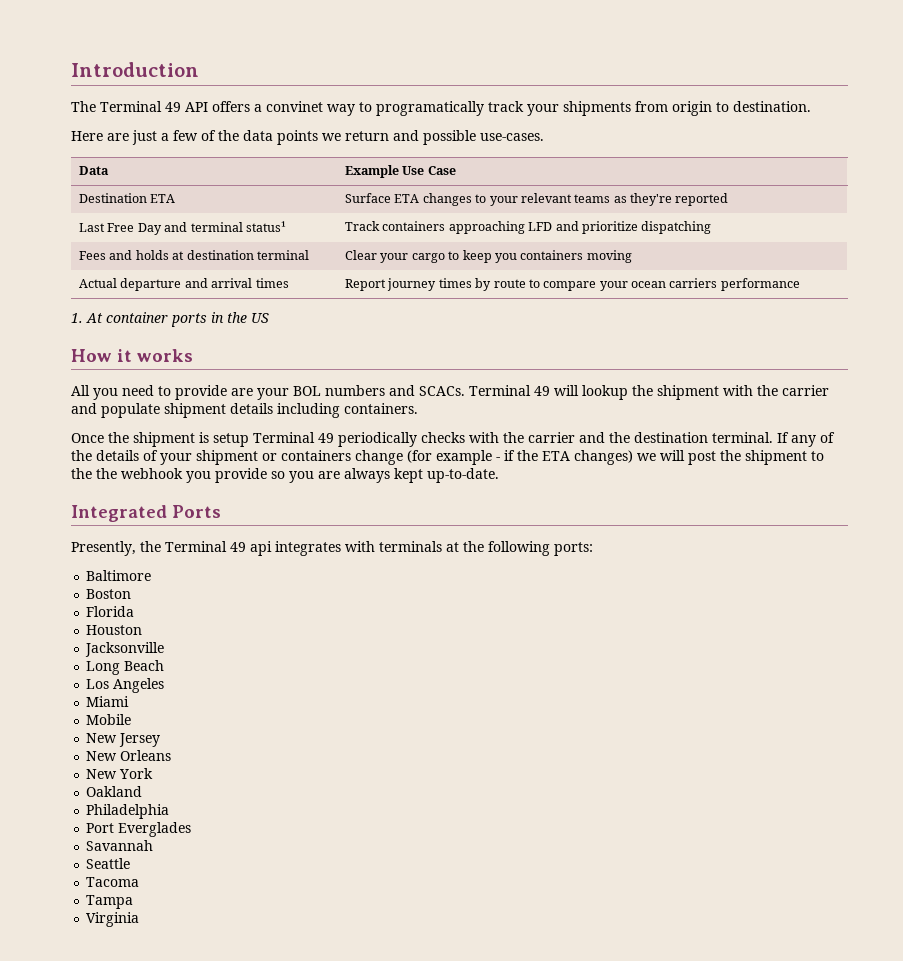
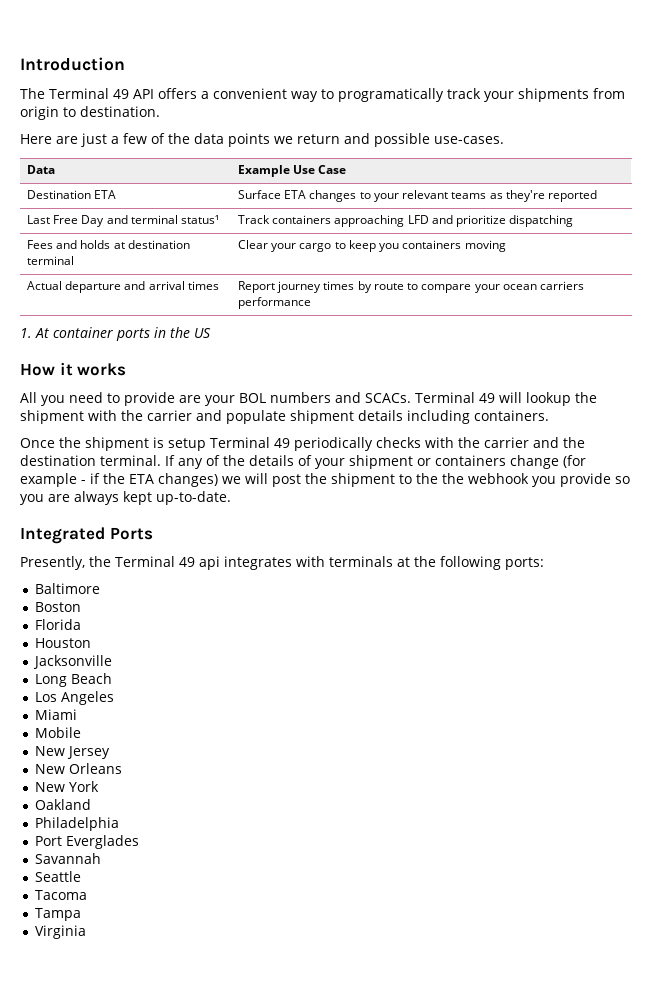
- The Terminal 49 API offers a convinet way to programatically track your shipments from origin to destination.
+ The Terminal 49 API offers a convenient way to programatically track your shipments from origin to destination.

